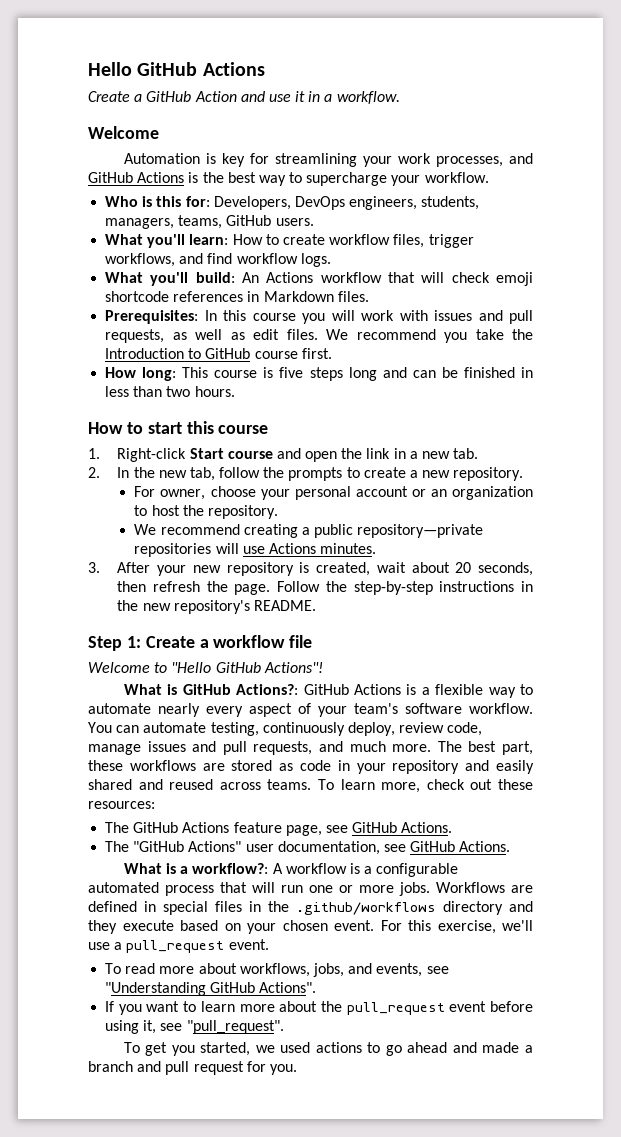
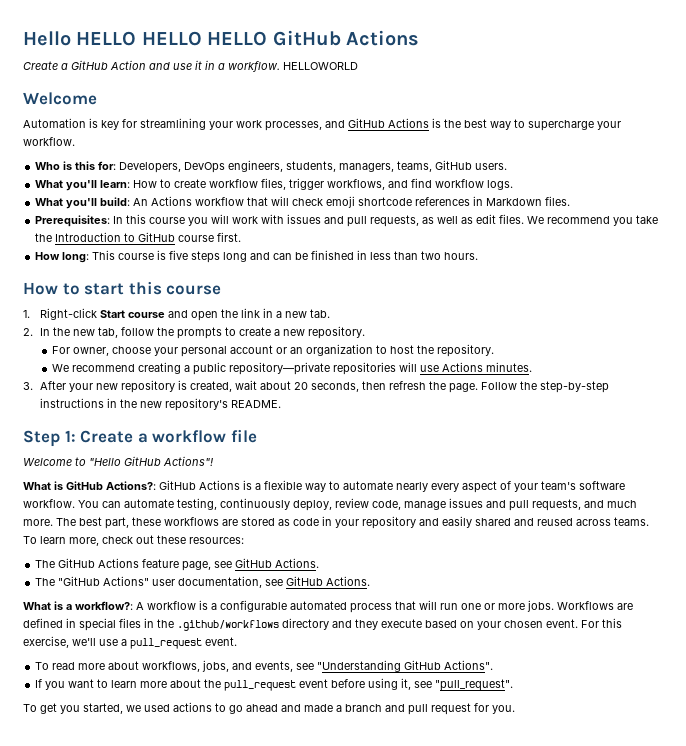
- Hello GitHub Actions
+ Hello HELLO HELLO HELLO GitHub Actions
+ HELLOWORLD

